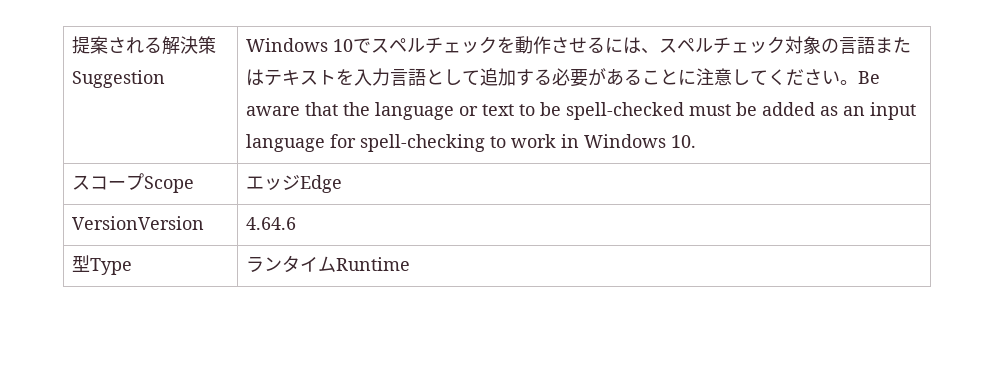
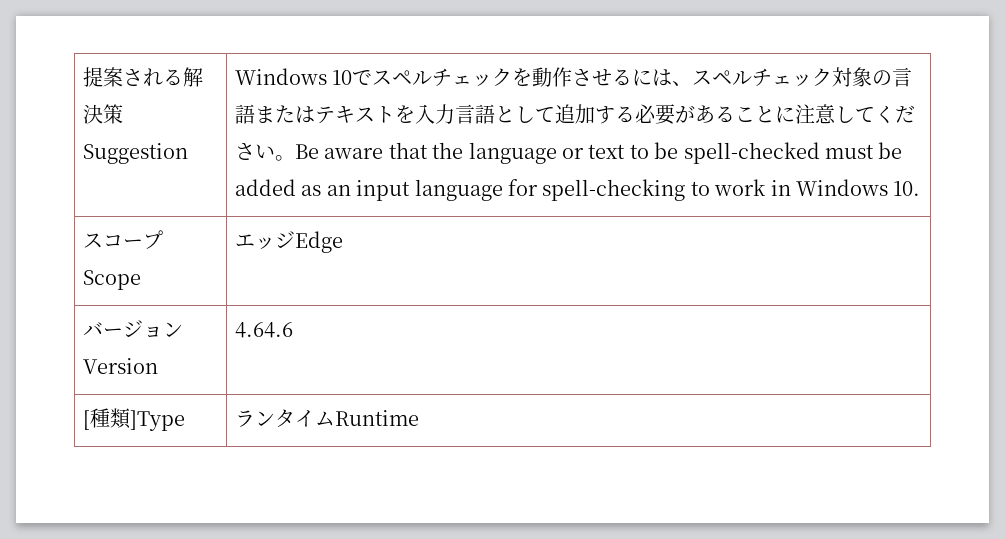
- VersionVersion | 4.64.6
- 型Type | ランタイムRuntime
+ バージョンVersion | 4.64.6
+ [種類]Type | ランタイムRuntime

